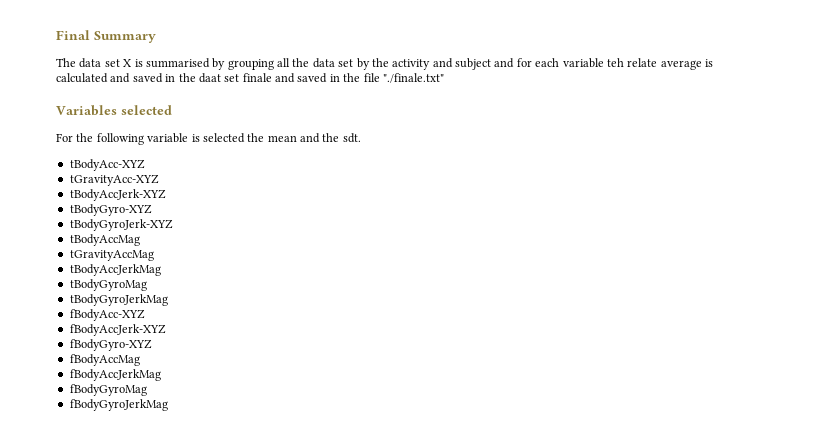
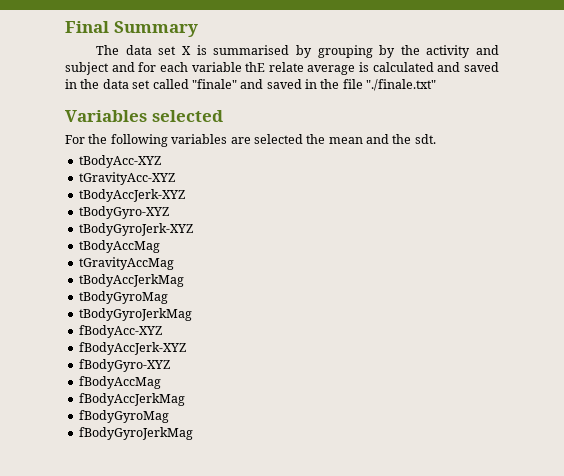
- The data set X is summarised by grouping all the data set by the activity and subject and for each variable teh relate average is calculated and saved in the daat set finale and saved in the file "./finale.txt"
+ The data set X is summarised by grouping by the activity and subject and for each variable thE relate average is calculated and saved in the data set called "finale" and saved in the file "./finale.txt"
- For the following variable is selected the mean and the sdt.
+ For the following variables are selected the mean and the sdt.

